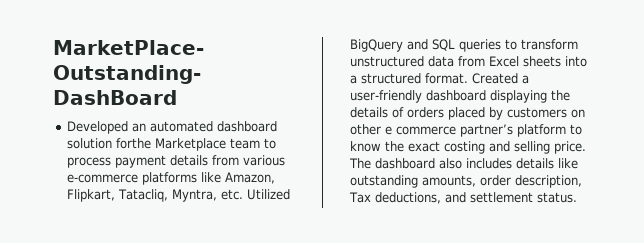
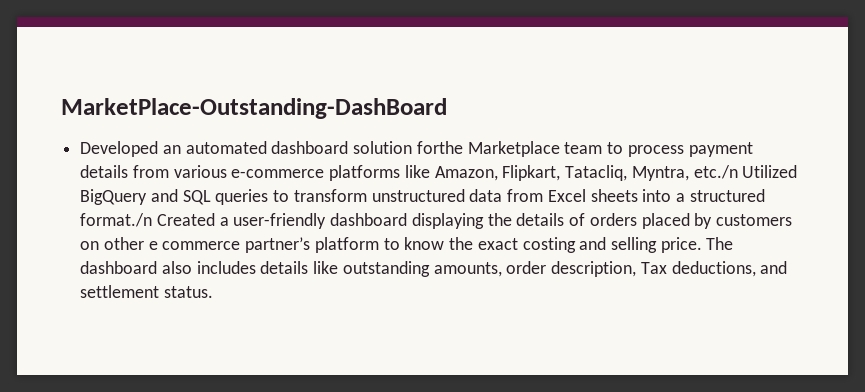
- Developed an automated dashboard solution forthe Marketplace team to process payment details from various e-commerce platforms like Amazon, Flipkart, Tatacliq, Myntra, etc. Utilized BigQuery and SQL queries to transform unstructured data from Excel sheets into a structured format. Created a user-friendly dashboard displaying the details of orders placed by customers on other e commerce partner’s platform to know the exact costing and selling price.
+ Developed an automated dashboard solution forthe Marketplace team to process payment details from various e-commerce platforms like Amazon, Flipkart, Tatacliq, Myntra, etc./n Utilized BigQuery and SQL queries to transform unstructured data from Excel sheets into a structured format./n Created a user-friendly dashboard displaying the details of orders placed by customers on other e commerce partner’s platform to know the exact costing and selling price.

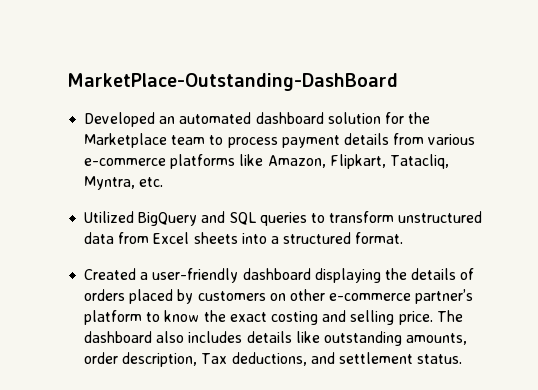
- Developed an automated dashboard solution forthe Marketplace team to process payment details from various e-commerce platforms like Amazon, Flipkart, Tatacliq, Myntra, etc./n Utilized BigQuery and SQL queries to transform unstructured data from Excel sheets into a structured format./n Created a user-friendly dashboard displaying the details of orders placed by customers on other e commerce partner’s platform to know the exact costing and selling price.
+ Developed an automated dashboard solution for the Marketplace team to process payment details from various e-commerce platforms like Amazon, Flipkart, Tatacliq, Myntra, etc.
+ Utilized BigQuery and SQL queries to transform unstructured data from Excel sheets into a structured format.
+ Created a user-friendly dashboard displaying the details of orders placed by customers on other e-commerce partner’s platform to know the exact costing and selling price.

